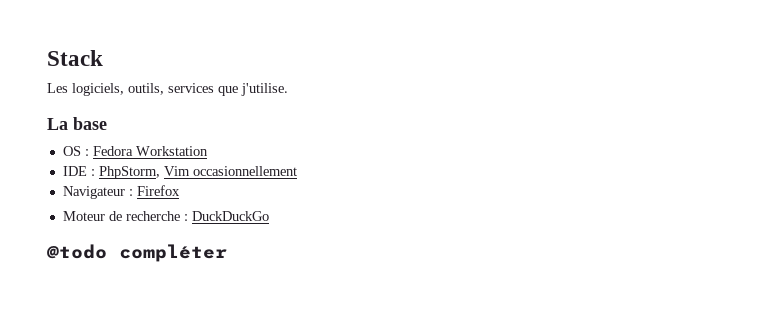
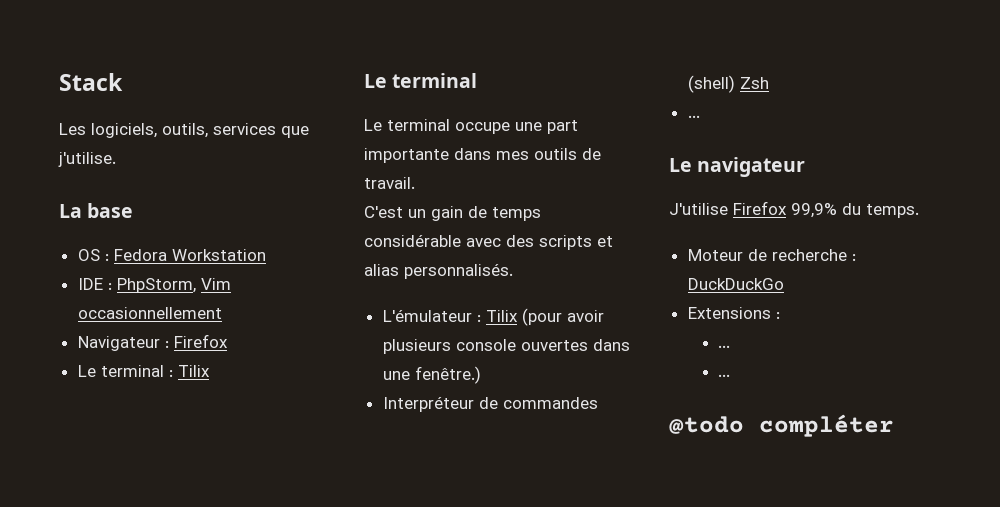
+ Le terminal : Tilix
+ Le terminal
+ Le terminal occupe une part importante dans mes outils de travail.
+ C'est un gain de temps considérable avec des scripts et alias personnalisés.
+ L'émulateur : Tilix (pour avoir plusieurs console ouvertes dans une fenêtre.)
+ Interpréteur de commandes (shell) Zsh
+ ...
+ Le navigateur
+ J'utilise Firefox 99,9% du temps.
+ Extensions :
+ ...
+ ...

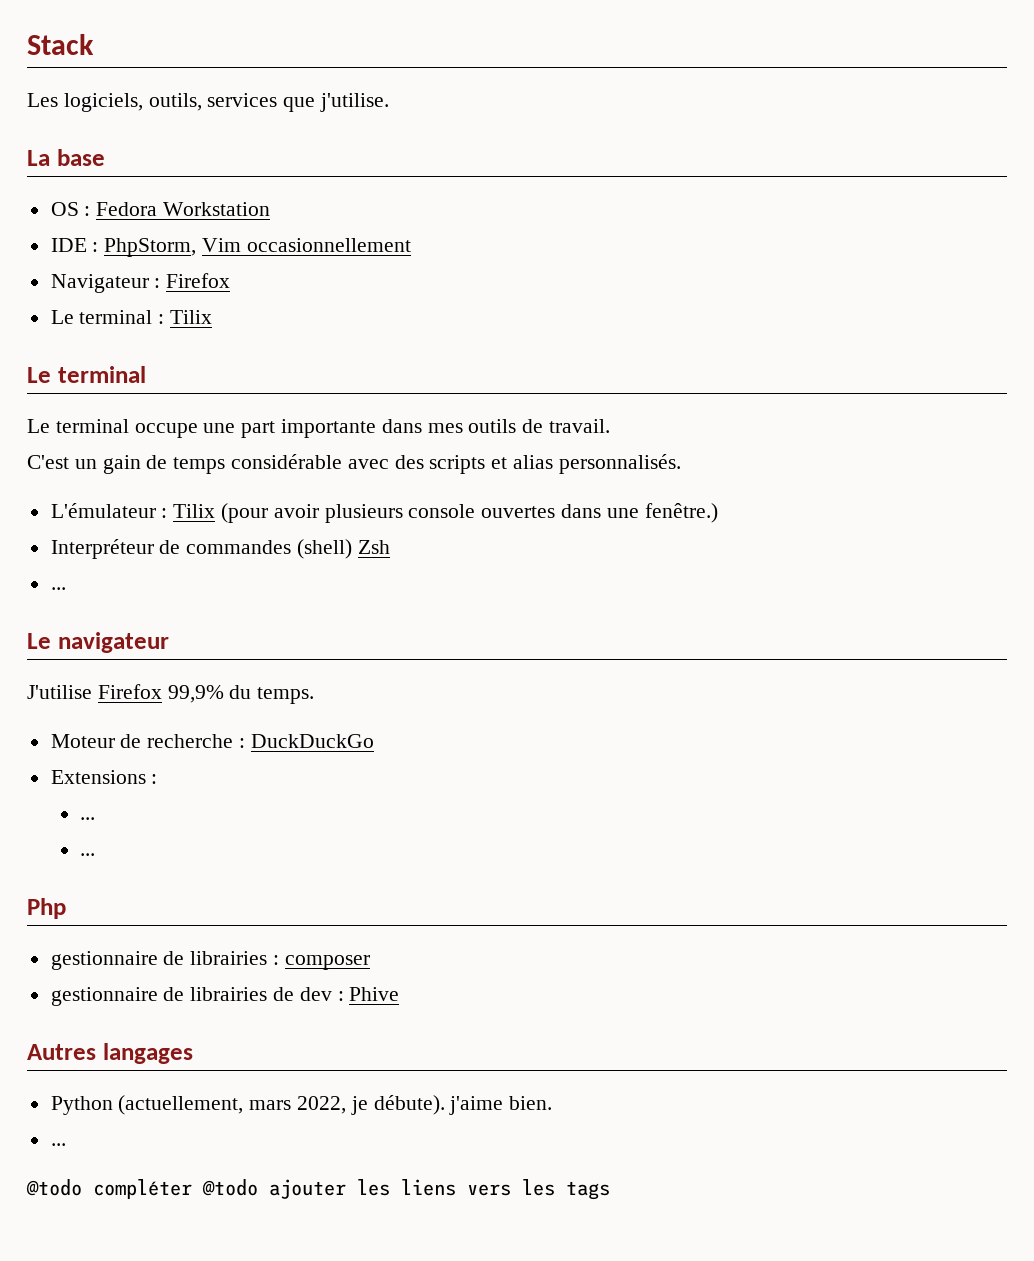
- @todo compléter
+ Php
+ gestionnaire de librairies : composer
+ gestionnaire de librairies de dev : Phive
+ Autres langages
+ Python (actuellement, mars 2022, je débute). j'aime bien.
+ ...
+ @todo compléter @todo ajouter les liens vers les tags

